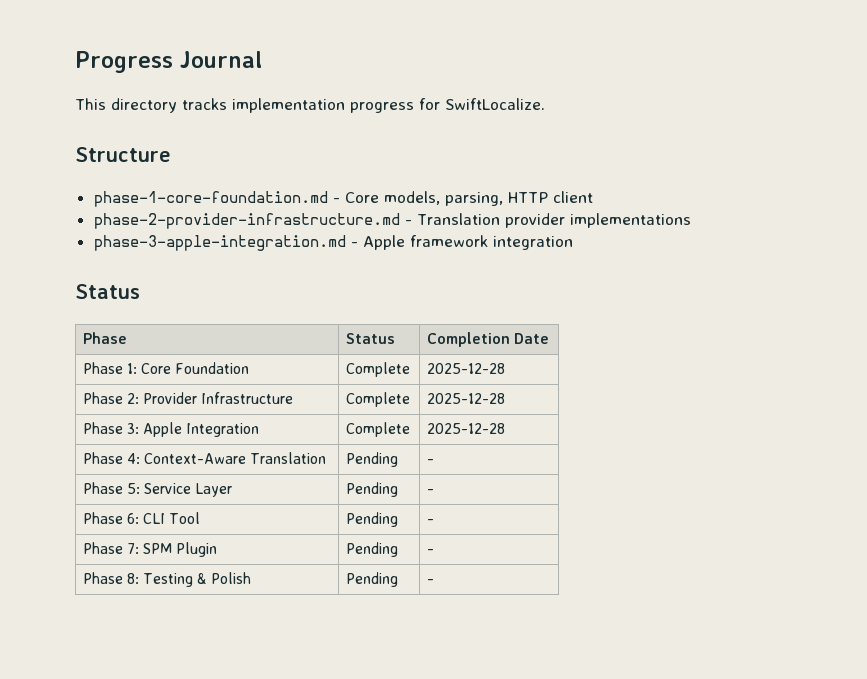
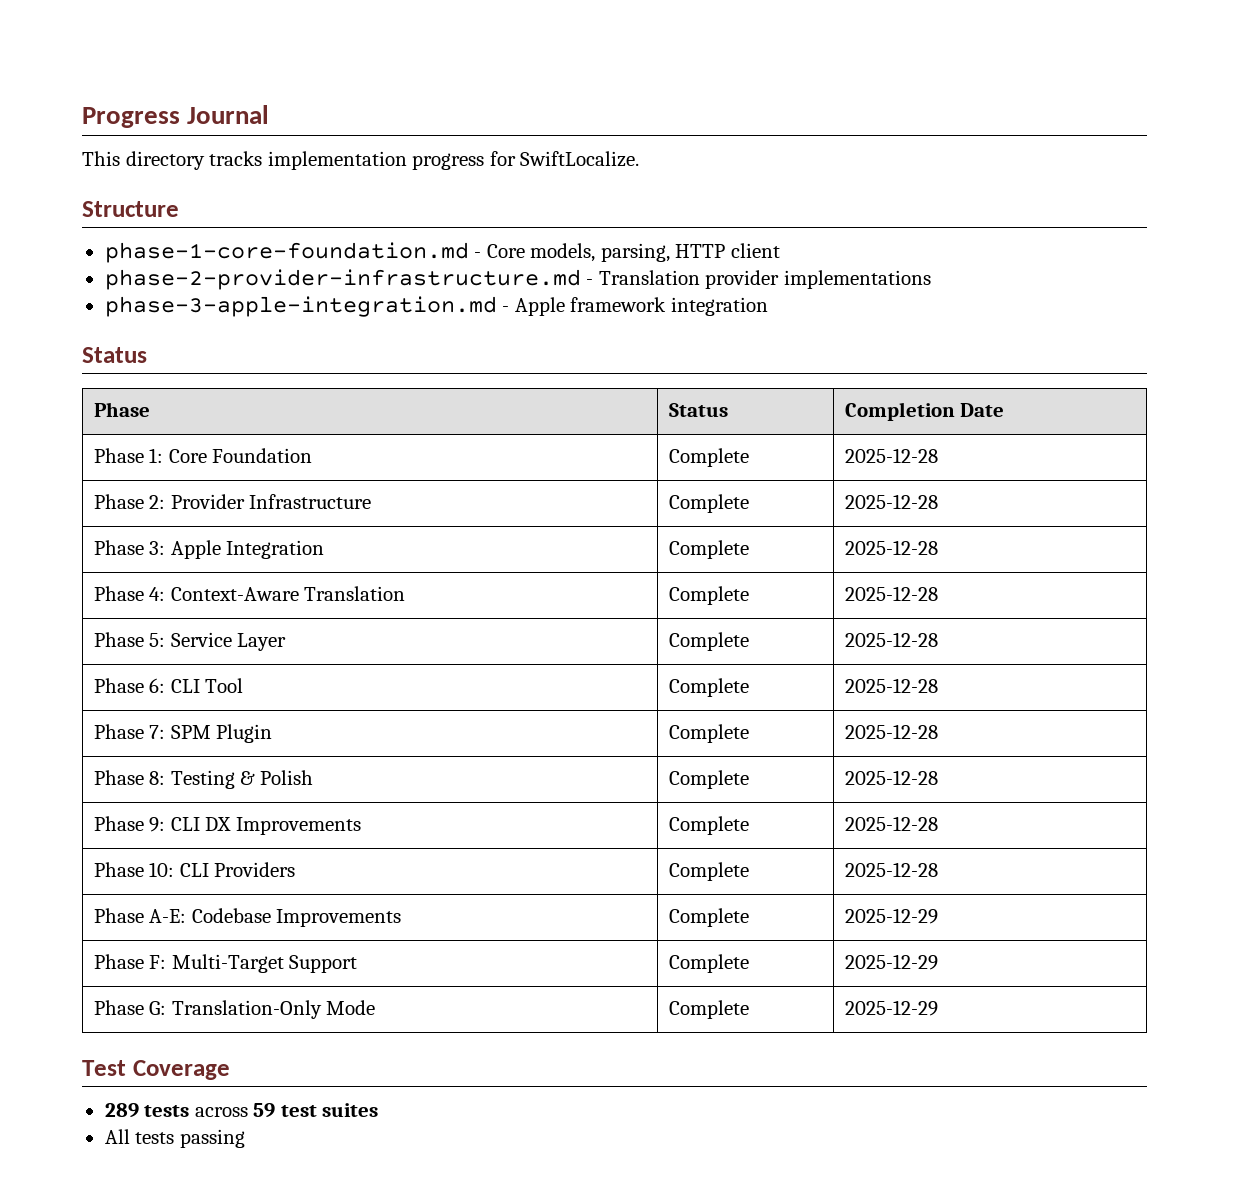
- Phase 4: Context-Aware Translation | Pending | -
+ Phase 4: Context-Aware Translation | Complete | 2025-12-28
- Phase 5: Service Layer | Pending | -
+ Phase 5: Service Layer | Complete | 2025-12-28
- Phase 6: CLI Tool | Pending | -
+ Phase 6: CLI Tool | Complete | 2025-12-28
- Phase 7: SPM Plugin | Pending | -
+ Phase 7: SPM Plugin | Complete | 2025-12-28
- Phase 8: Testing & Polish | Pending | -
+ Phase 8: Testing & Polish | Complete | 2025-12-28
+ Phase 9: CLI DX Improvements | Complete | 2025-12-28
+ Phase 10: CLI Providers | Complete | 2025-12-28
+ Phase A-E: Codebase Improvements | Complete | 2025-12-29
+ Phase F: Multi-Target Support | Complete | 2025-12-29
+ Phase G: Translation-Only Mode | Complete | 2025-12-29
+ Test Coverage
+ 289 tests across 59 test suites
+ All tests passing

